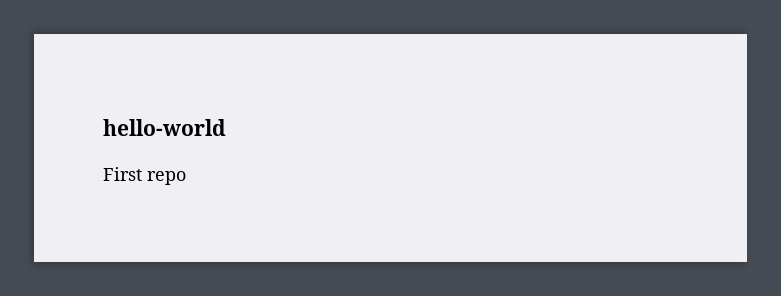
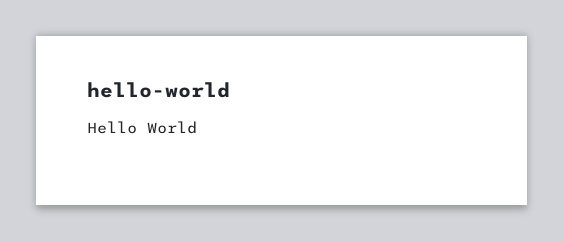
- First repo
+ Hello World

